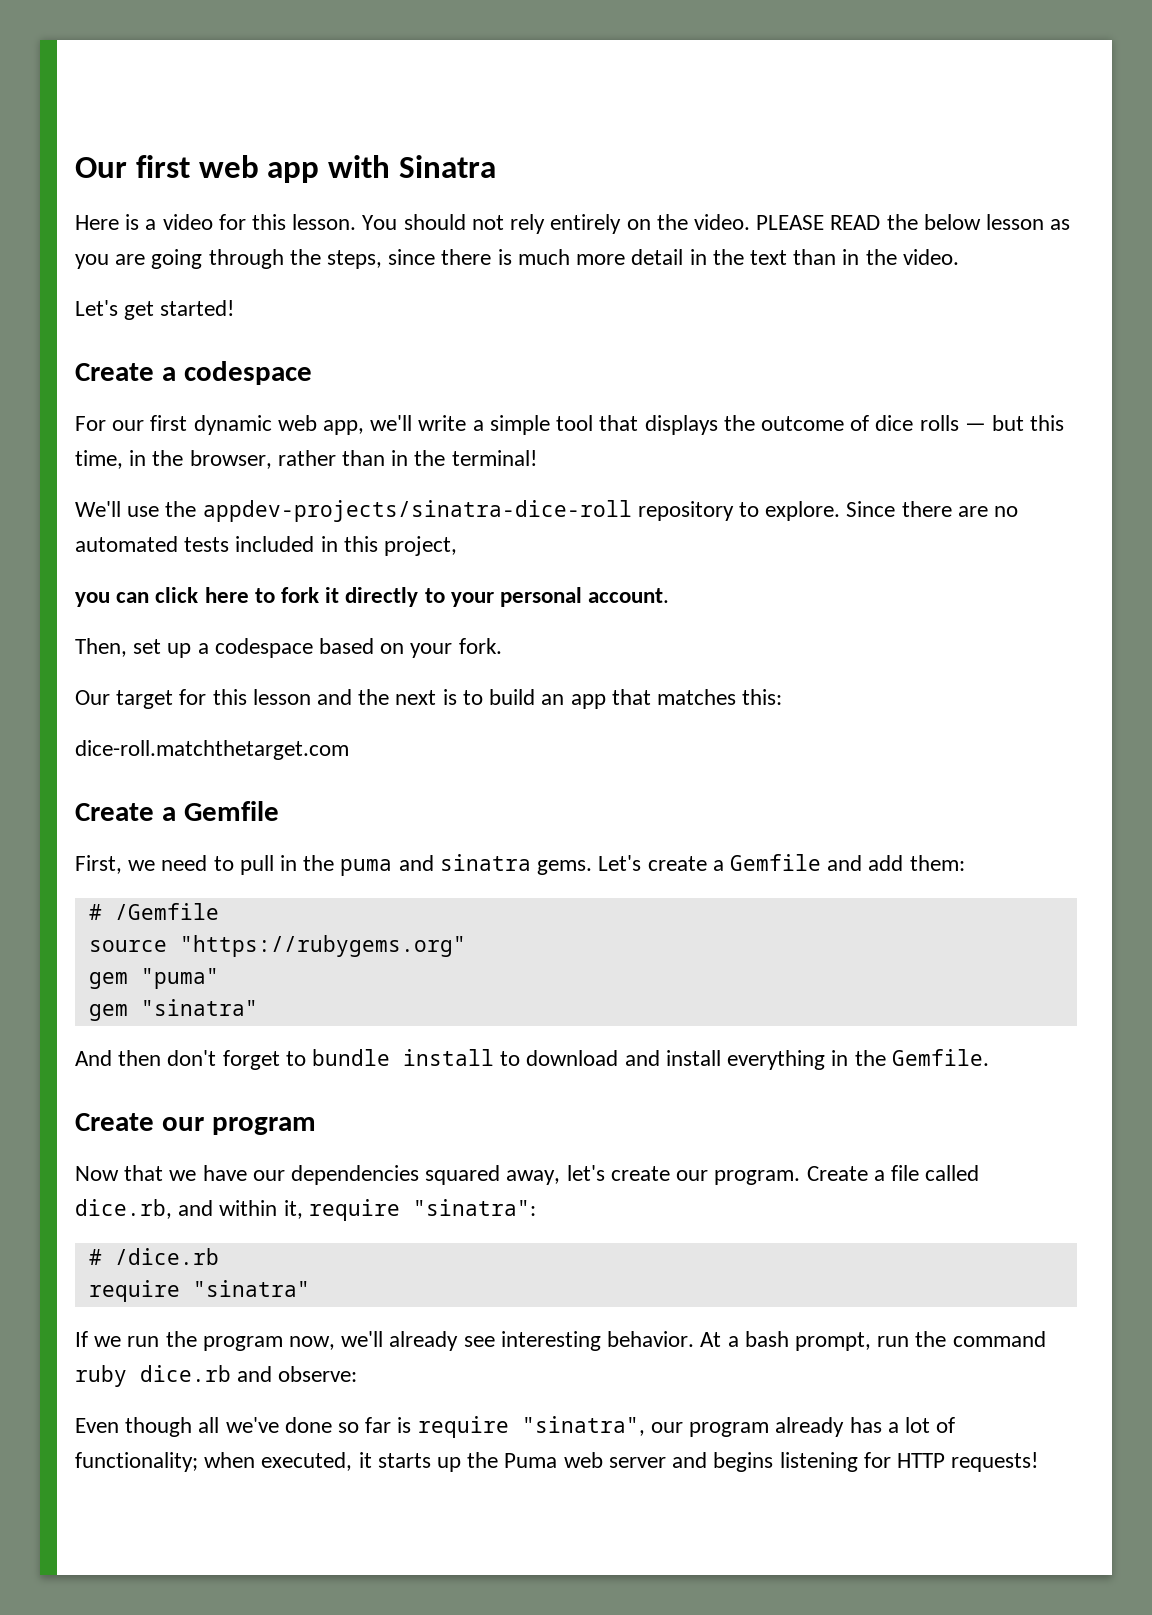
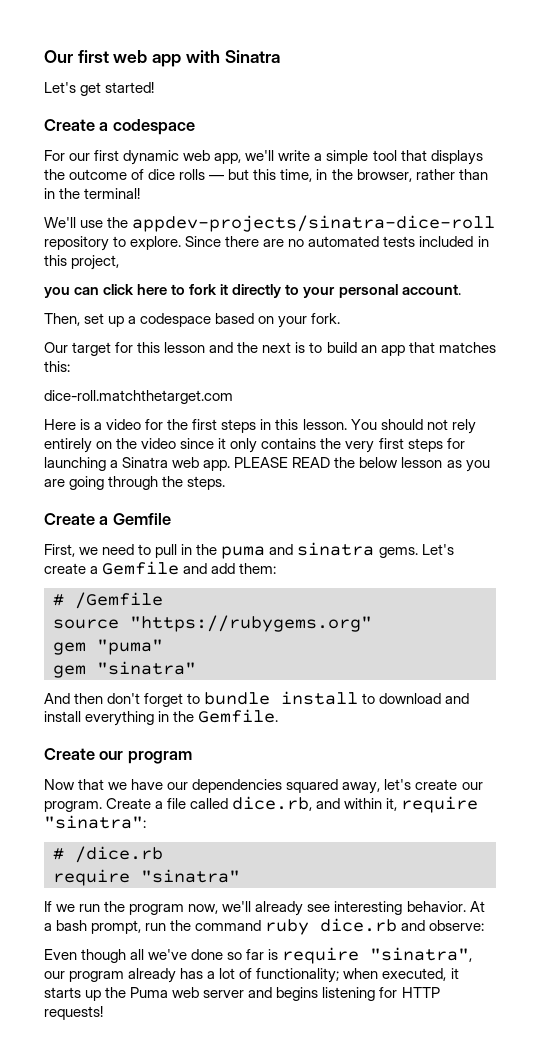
- Here is a video for this lesson. You should not rely entirely on the video. PLEASE READ the below lesson as you are going through the steps, since there is much more detail in the text than in the video.
+ Here is a video for the first steps in this lesson. You should not rely entirely on the video since it only contains the very first steps for launching a Sinatra web app. PLEASE READ the below lesson as you are going through the steps.

